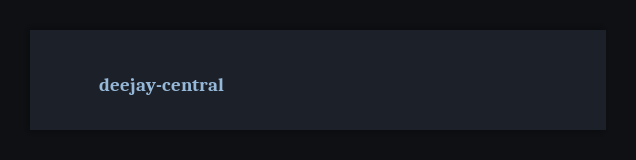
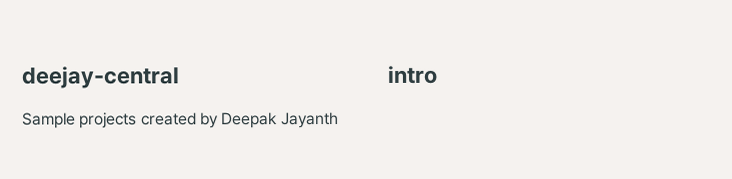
+ Sample projects created by Deepak Jayanth
+ intro

